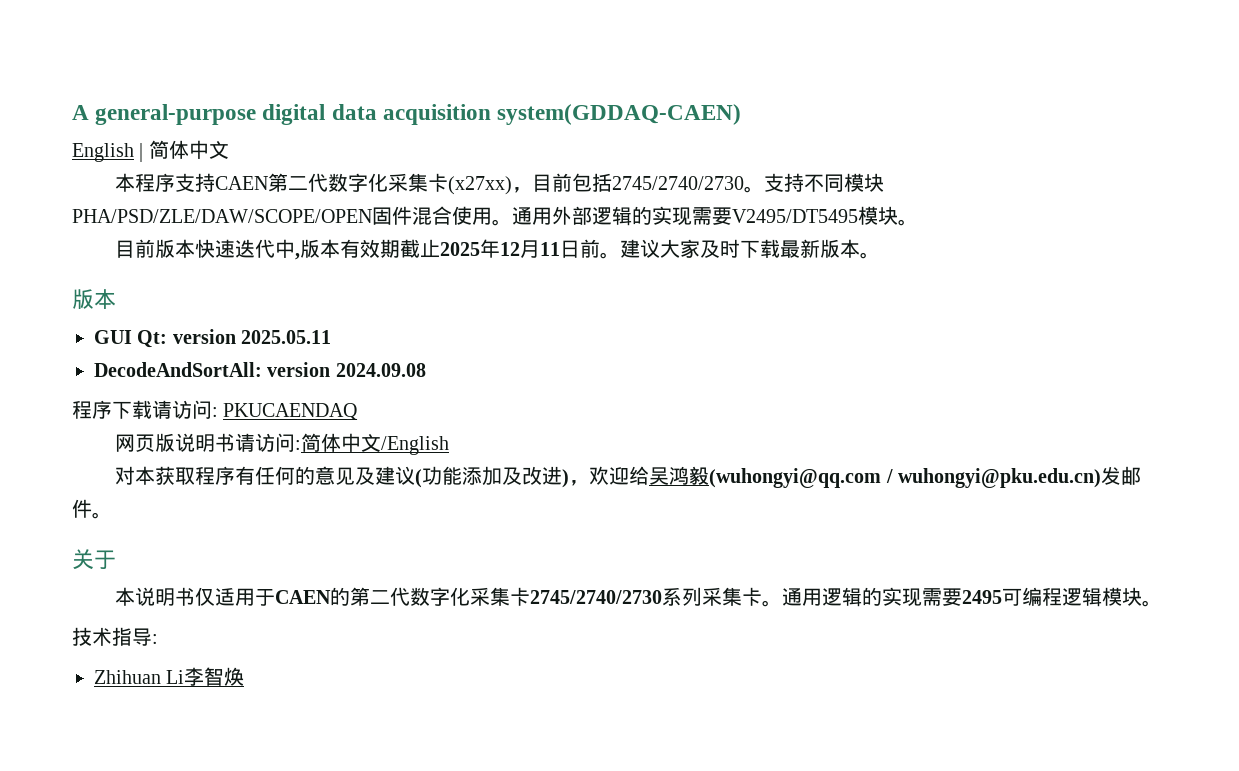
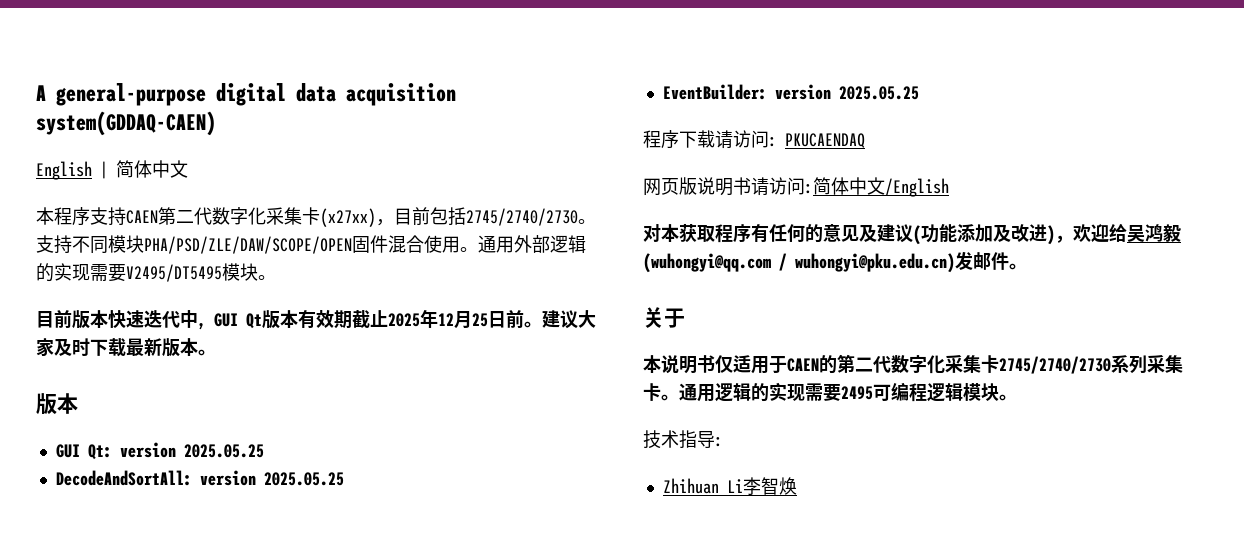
- 目前版本快速迭代中,版本有效期截止2025年12月11日前。
+ 目前版本快速迭代中, GUI Qt版本有效期截止2025年12月25日前。
- GUI Qt: version 2025.05.11
+ GUI Qt: version 2025.05.25
- DecodeAndSortAll: version 2024.09.08
+ DecodeAndSortAll: version 2025.05.25
+ EventBuilder: version 2025.05.25

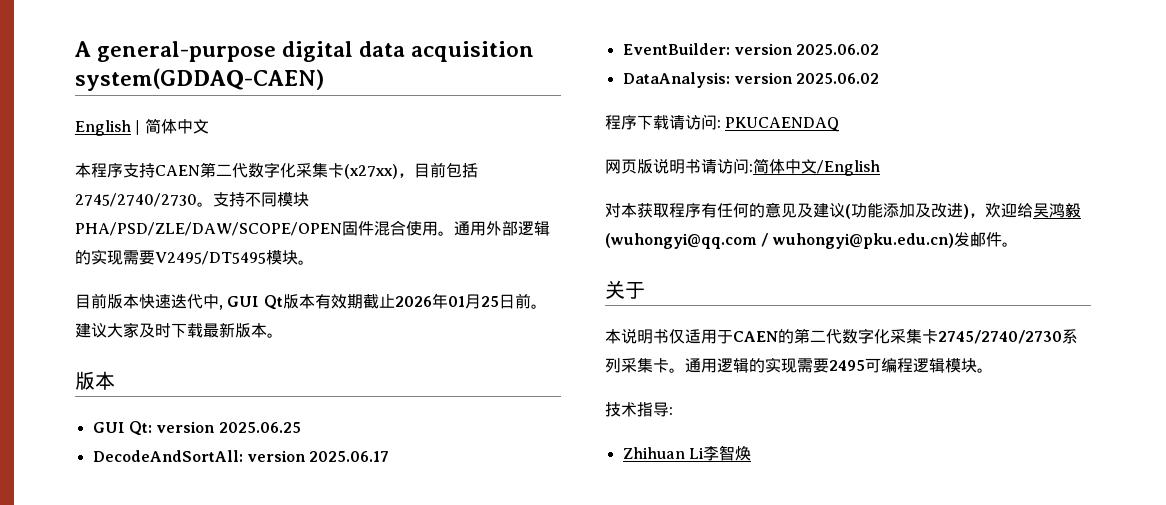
- 目前版本快速迭代中, GUI Qt版本有效期截止2025年12月25日前。
+ 目前版本快速迭代中, GUI Qt版本有效期截止2026年01月25日前。
- GUI Qt: version 2025.05.25
+ GUI Qt: version 2025.06.25
- DecodeAndSortAll: version 2025.05.25
+ DecodeAndSortAll: version 2025.06.17
- EventBuilder: version 2025.05.25
+ EventBuilder: version 2025.06.02
+ DataAnalysis: version 2025.06.02

